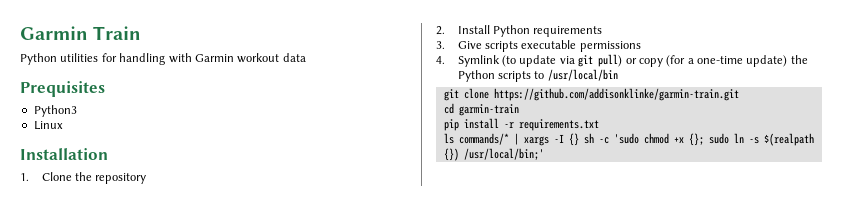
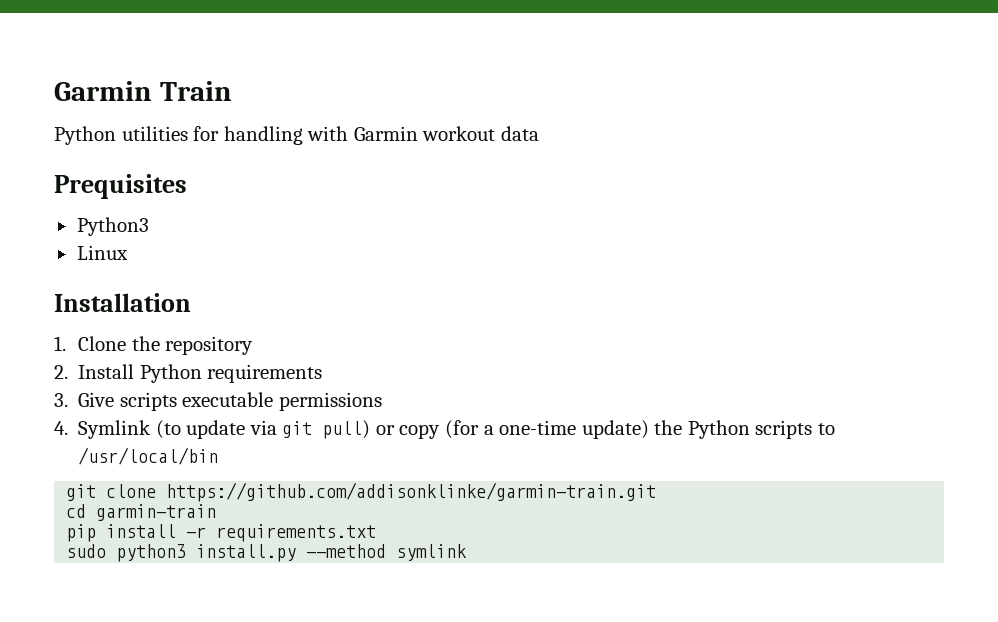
- ls commands/* | xargs -I {} sh -c 'sudo chmod +x {}; sudo ln -s $(realpath {}) /usr/local/bin;'
+ sudo python3 install.py --method symlink

